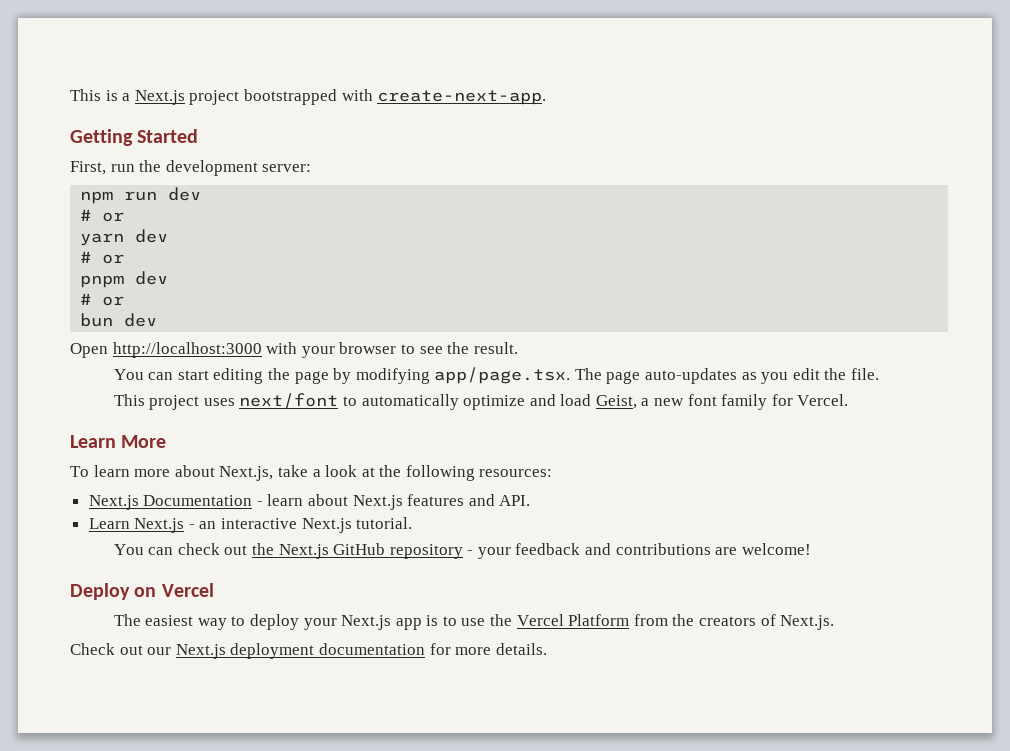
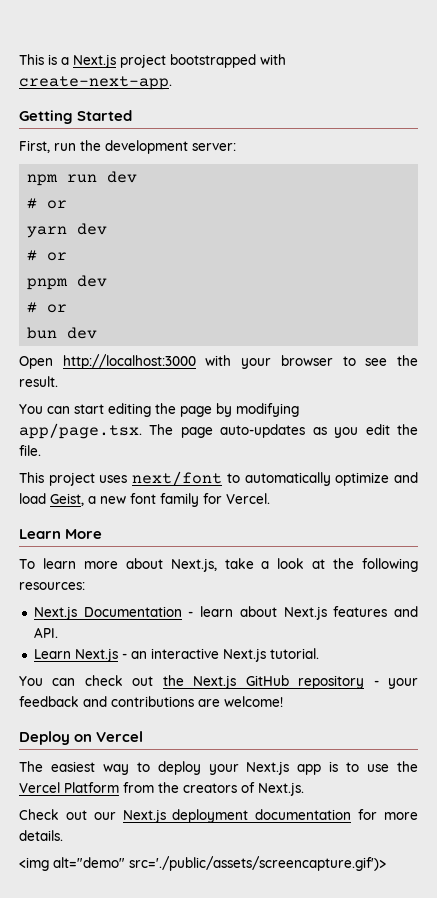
+ <img alt="demo" src='./public/assets/screencapture.gif')>

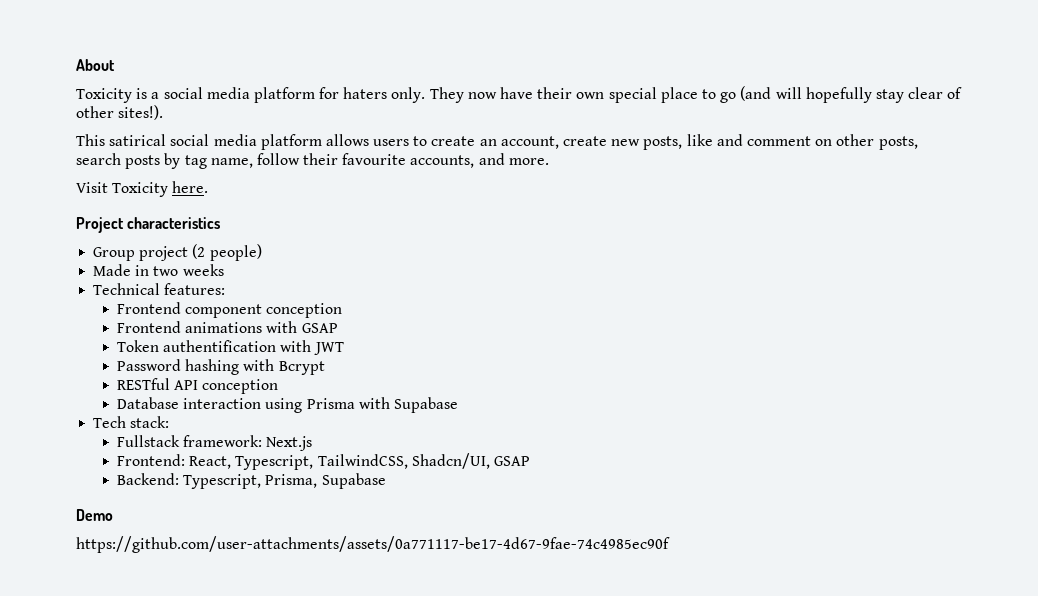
- This is a Next.js project bootstrapped with create-next-app.
- Getting Started
- First, run the development server:
- npm run dev
- # or
- yarn dev
- # or
- pnpm dev
- # or
- bun dev
- Open http://localhost:3000 with your browser to see the result.
- You can start editing the page by modifying app/page.tsx. The page auto-updates as you edit the file.
- This project uses next/font to automatically optimize and load Geist, a new font family for Vercel.
- Learn More
- To learn more about Next.js, take a look at the following resources:
- Next.js Documentation - learn about Next.js features and API.
- Learn Next.js - an interactive Next.js tutorial.
- You can check out the Next.js GitHub repository - your feedback and contributions are welcome!
- Deploy on Vercel
- The easiest way to deploy your Next.js app is to use the Vercel Platform from the creators of Next.js.
- Check out our Next.js deployment documentation for more details.
- <img alt="demo" src='./public/assets/screencapture.gif')>
+ About
+ Toxicity is a social media platform for haters only. They now have their own special place to go (and will hopefully stay clear of other sites!).
+ This satirical social media platform allows users to create an account, create new posts, like and comment on other posts, search posts by tag name, follow their favourite accounts, and more.
+ Visit Toxicity here.
+ Project characteristics
+ Group project (2 people)
+ Made in two weeks
+ Technical features:
+ Frontend component conception
+ Frontend animations with GSAP
+ Token authentification with JWT
+ Password hashing with Bcrypt
+ RESTful API conception
+ Database interaction using Prisma with Supabase
+ Tech stack:
+ Fullstack framework: Next.js
+ Frontend: React, Typescript, TailwindCSS, Shadcn/UI, GSAP
+ Backend: Typescript, Prisma, Supabase
+ Demo
+ https://github.com/user-attachments/assets/0a771117-be17-4d67-9fae-74c4985ec90f

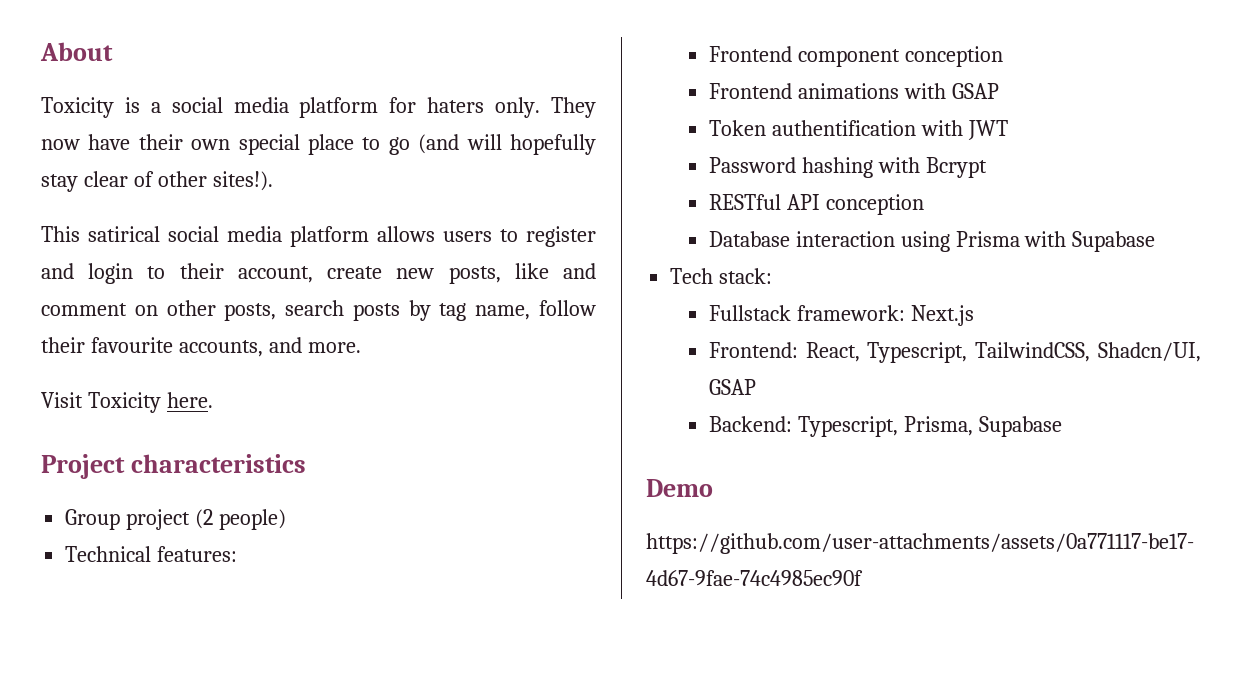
- This satirical social media platform allows users to create an account, create new posts, like and comment on other posts, search posts by tag name, follow their favourite accounts, and more.
+ This satirical social media platform allows users to register and login to their account, create new posts, like and comment on other posts, search posts by tag name, follow their favourite accounts, and more.
- Made in two weeks

